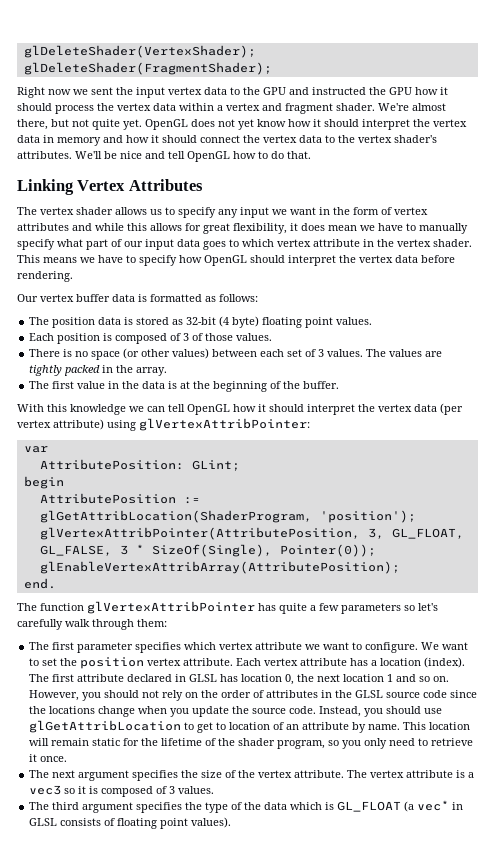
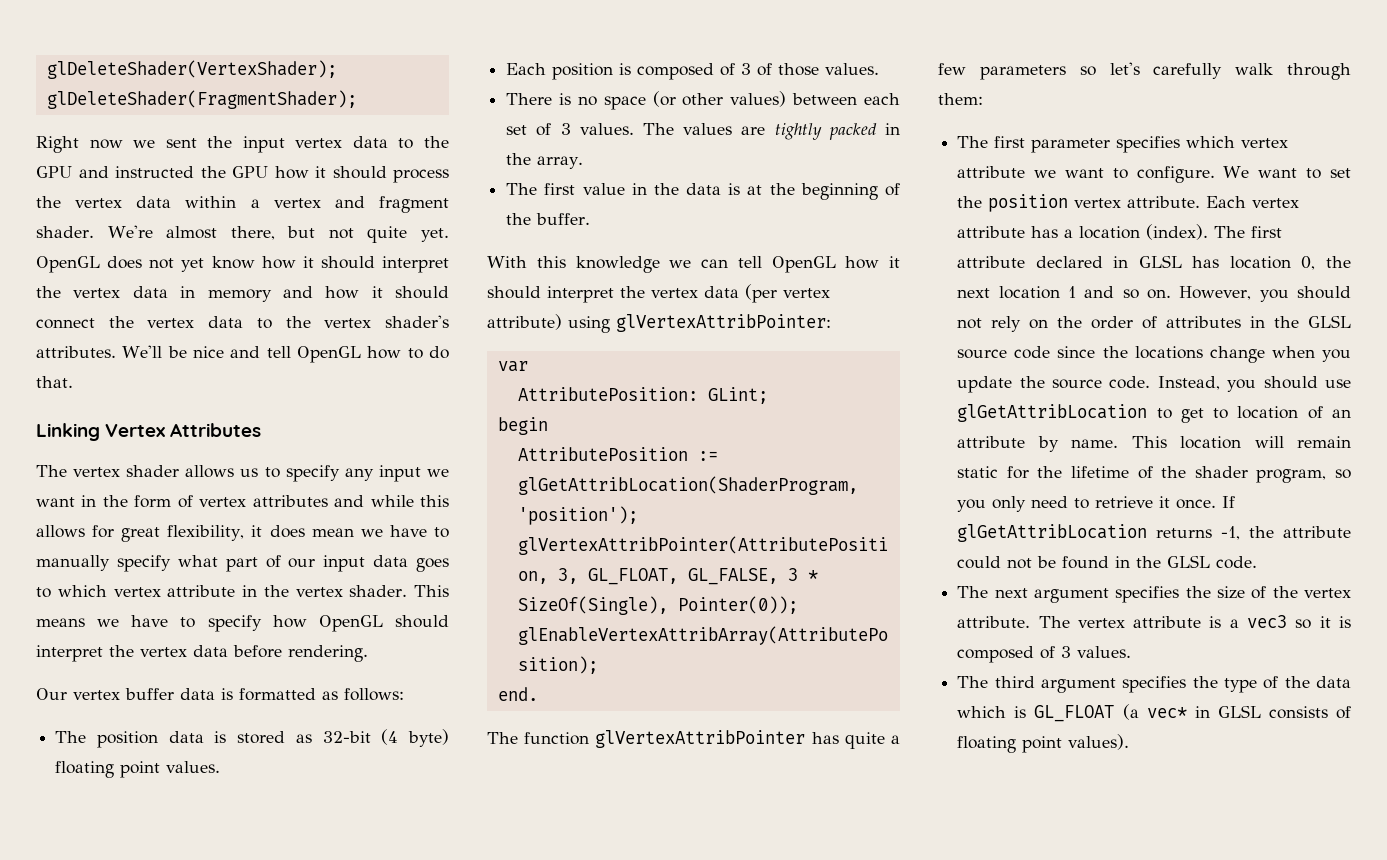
+ If glGetAttribLocation returns -1, the attribute could not be found in the GLSL code.

